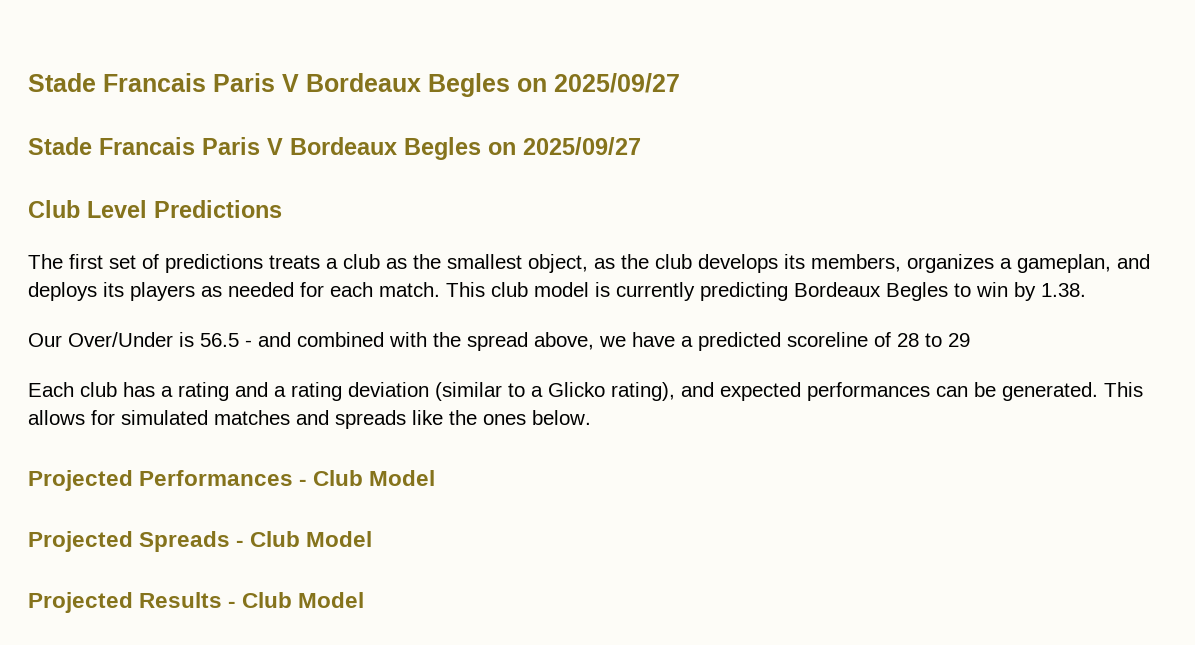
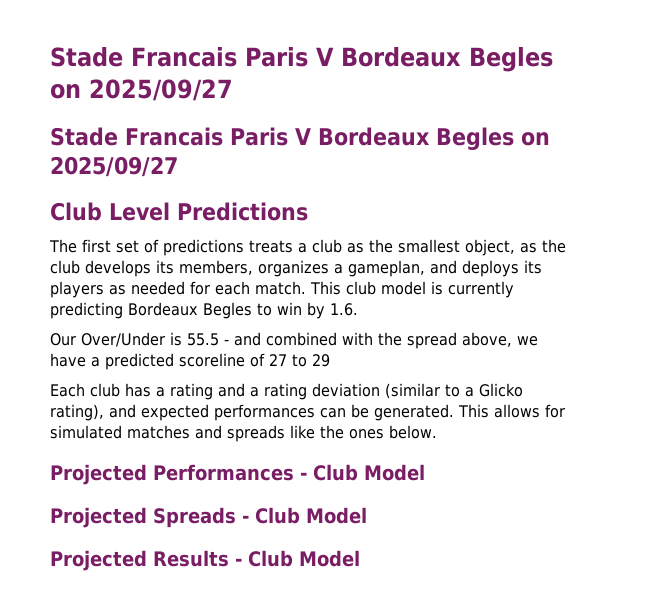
- This club model is currently predicting Bordeaux Begles to win by 1.38.
+ This club model is currently predicting Bordeaux Begles to win by 1.6.
- Our Over/Under is 56.5 - and combined with the spread above, we have a predicted scoreline of 28 to 29
+ Our Over/Under is 55.5 - and combined with the spread above, we have a predicted scoreline of 27 to 29

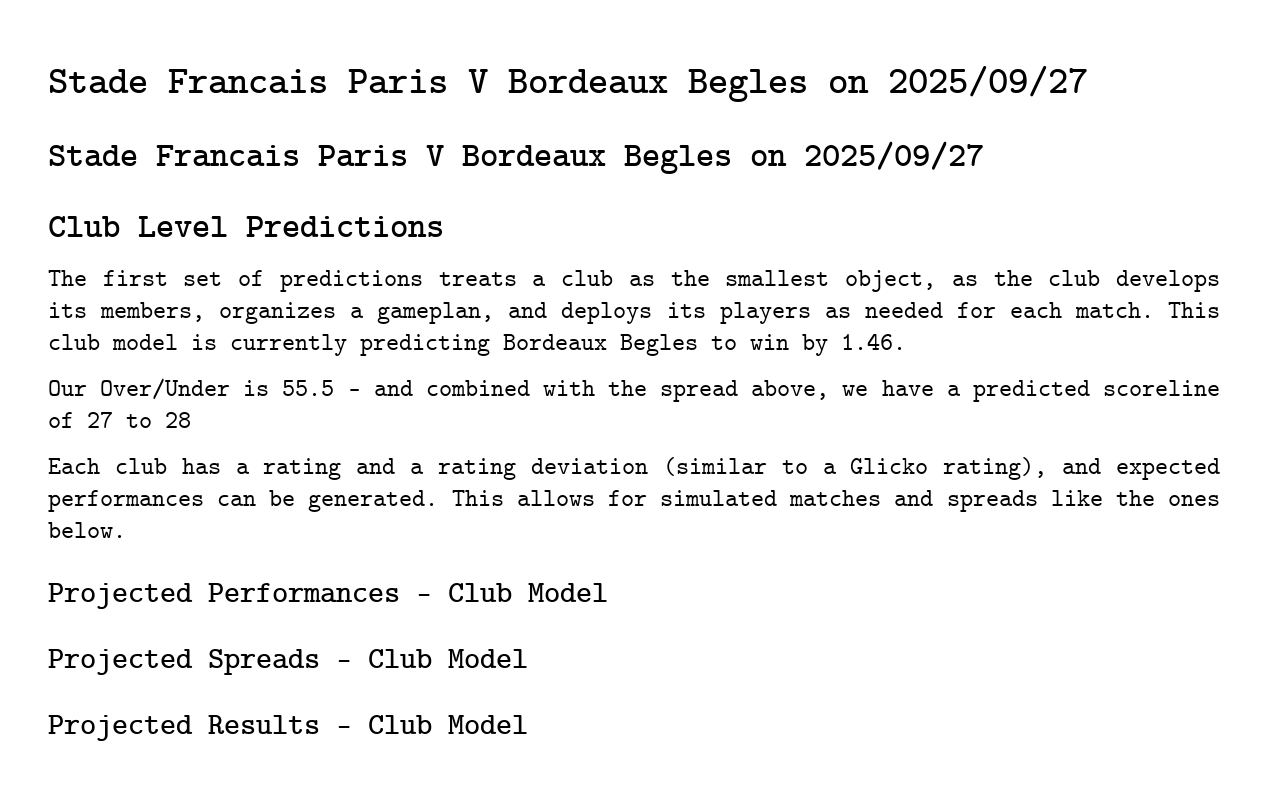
- This club model is currently predicting Bordeaux Begles to win by 1.6.
+ This club model is currently predicting Bordeaux Begles to win by 1.46.
- Our Over/Under is 55.5 - and combined with the spread above, we have a predicted scoreline of 27 to 29
+ Our Over/Under is 55.5 - and combined with the spread above, we have a predicted scoreline of 27 to 28

